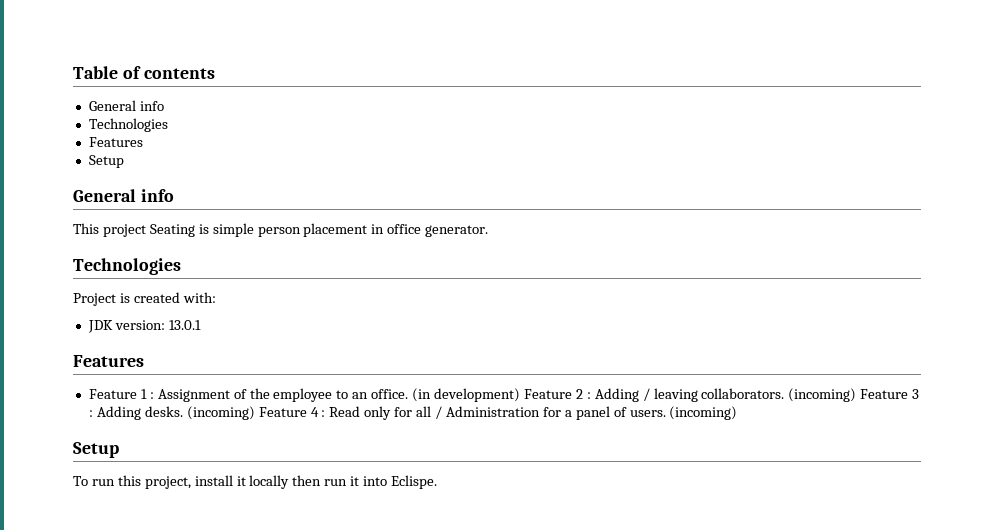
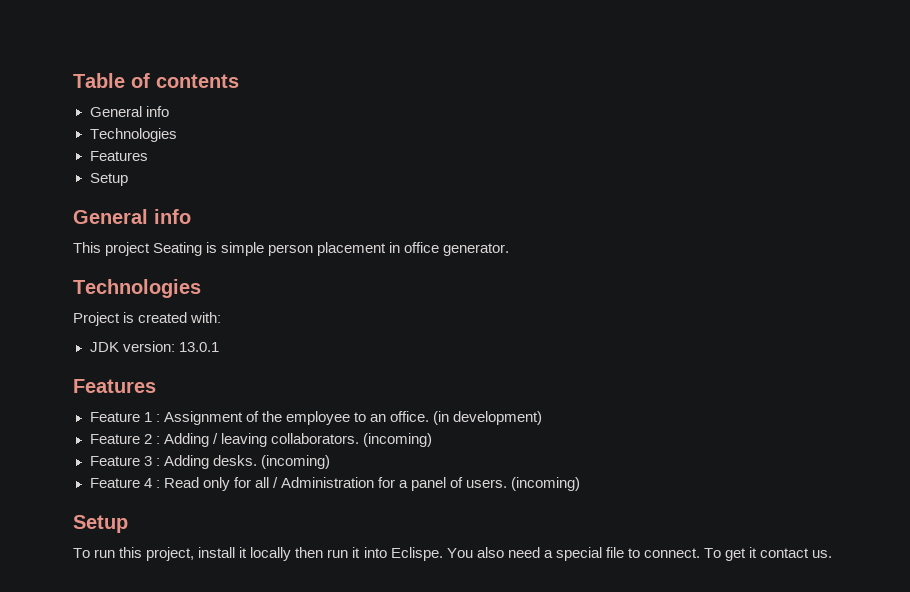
- (in development) Feature 2 : Adding / leaving collaborators. (incoming) Feature 3 : Adding desks. (incoming) Feature 4 : Read only for all / Administration for a panel of users.
+ (in development)
+ Feature 2 : Adding / leaving collaborators. (incoming)
+ Feature 3 : Adding desks. (incoming)
+ Feature 4 : Read only for all / Administration for a panel of users.
+ You also need a special file to connect. To get it contact us.

